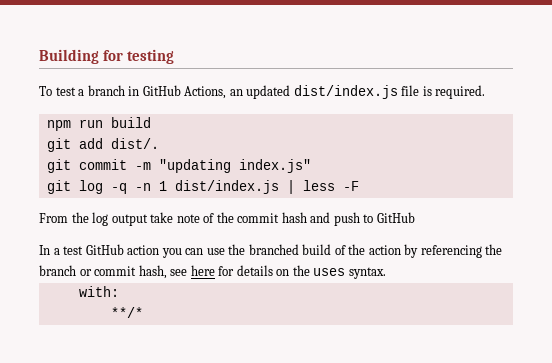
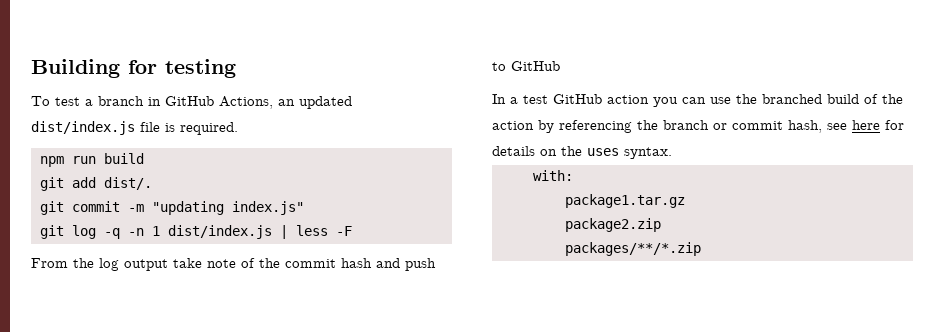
- **/*
+ package1.tar.gz
+ package2.zip
+ packages/**/*.zip

